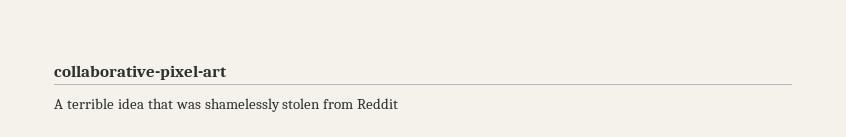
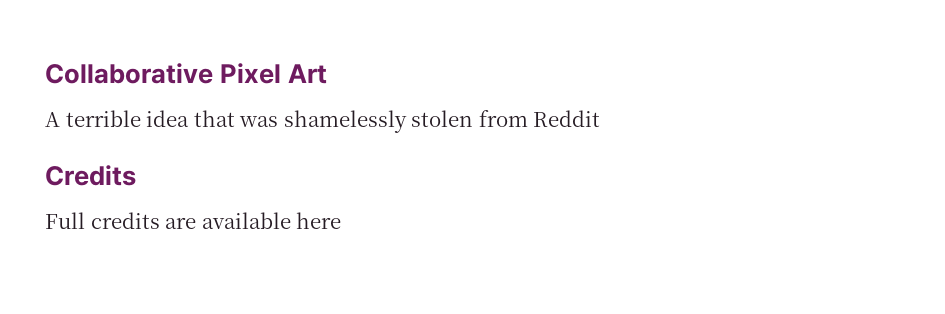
- collaborative-pixel-art
+ Collaborative Pixel Art
+ Credits
+ Full credits are available here

